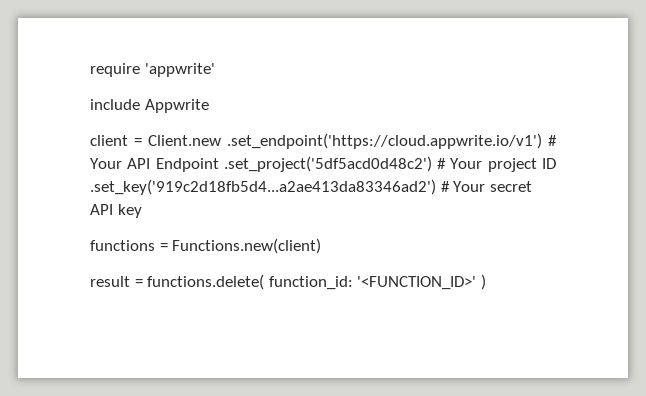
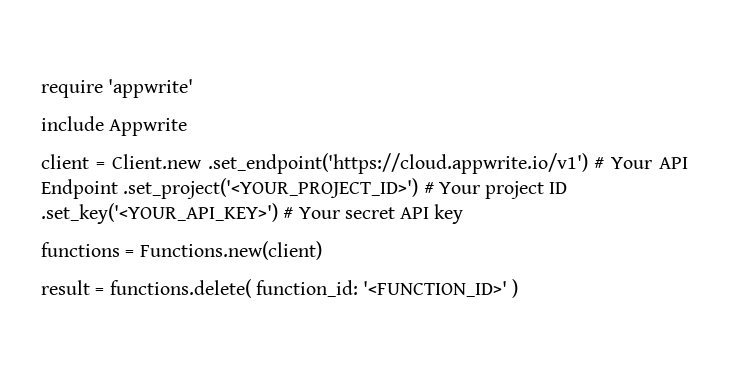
- client = Client.new .set_endpoint('https://cloud.appwrite.io/v1') # Your API Endpoint .set_project('5df5acd0d48c2') # Your project ID .set_key('919c2d18fb5d4...a2ae413da83346ad2') # Your secret API key
+ client = Client.new .set_endpoint('https://cloud.appwrite.io/v1') # Your API Endpoint .set_project('<YOUR_PROJECT_ID>') # Your project ID .set_key('<YOUR_API_KEY>') # Your secret API key

